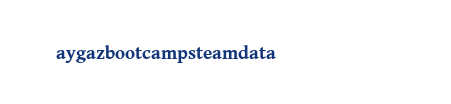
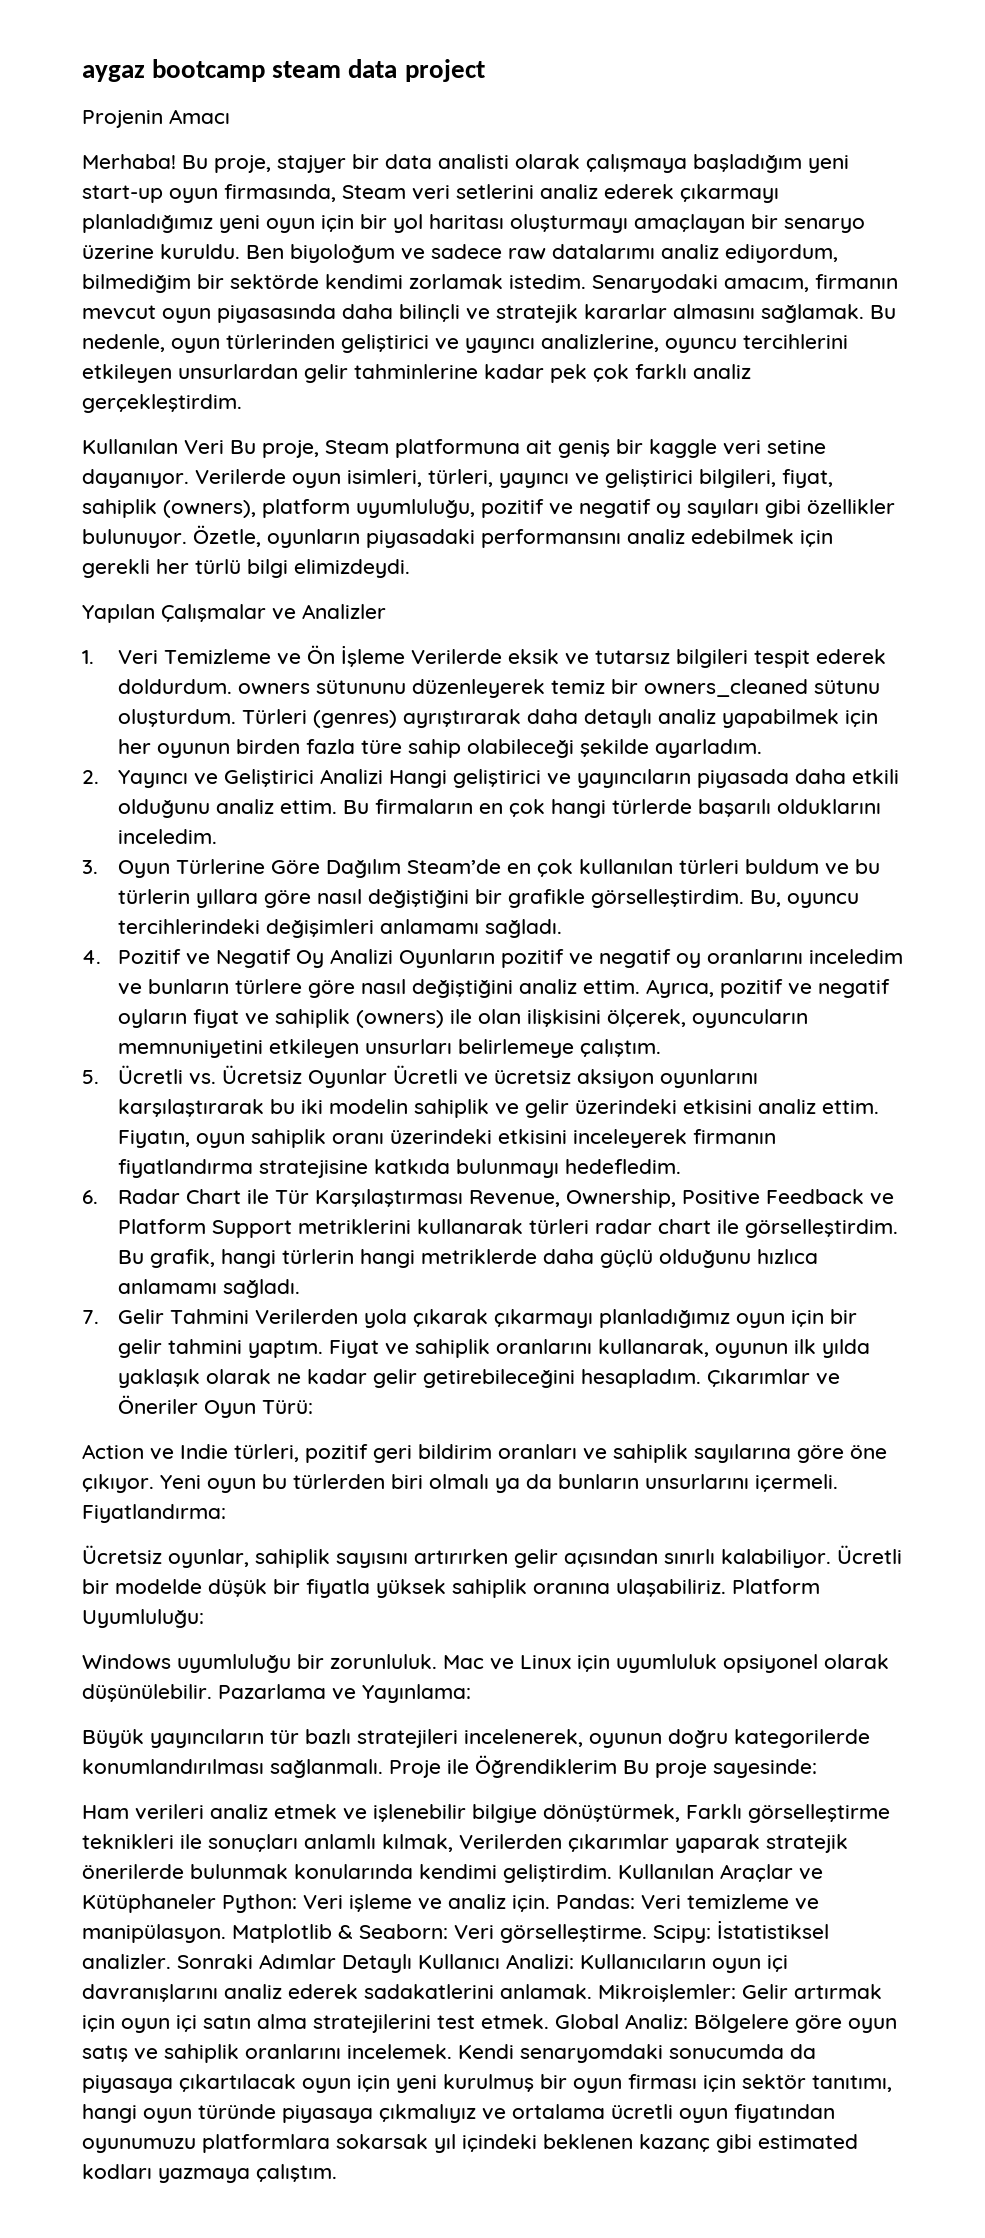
- aygazbootcampsteamdata
+ aygaz bootcamp steam data project
+ Projenin Amacı
+ Merhaba! Bu proje, stajyer bir data analisti olarak çalışmaya başladığım yeni start-up oyun firmasında, Steam veri setlerini analiz ederek çıkarmayı planladığımız yeni oyun için bir yol haritası oluşturmayı amaçlayan bir senaryo üzerine kuruldu. Ben biyoloğum ve sadece raw datalarımı analiz ediyordum, bilmediğim bir sektörde kendimi zorlamak istedim. Senaryodaki amacım, firmanın mevcut oyun piyasasında daha bilinçli ve stratejik kararlar almasını sağlamak. Bu nedenle, oyun türlerinden geliştirici ve yayıncı analizlerine, oyuncu tercihlerini etkileyen unsurlardan gelir tahminlerine kadar pek çok farklı analiz gerçekleştirdim.
+ Kullanılan Veri Bu proje, Steam platformuna ait geniş bir kaggle veri setine dayanıyor. Verilerde oyun isimleri, türleri, yayıncı ve geliştirici bilgileri, fiyat, sahiplik (owners), platform uyumluluğu, pozitif ve negatif oy sayıları gibi özellikler bulunuyor. Özetle, oyunların piyasadaki performansını analiz edebilmek için gerekli her türlü bilgi elimizdeydi.
+ Yapılan Çalışmalar ve Analizler
+ 1. Veri Temizleme ve Ön İşleme Verilerde eksik ve tutarsız bilgileri tespit ederek doldurdum. owners sütununu düzenleyerek temiz bir owners_cleaned sütunu oluşturdum. Türleri (genres) ayrıştırarak daha detaylı analiz yapabilmek için her oyunun birden fazla türe sahip olabileceği şekilde ayarladım.
+ 2. Yayıncı ve Geliştirici Analizi Hangi geliştirici ve yayıncıların piyasada daha etkili olduğunu analiz ettim. Bu firmaların en çok hangi türlerde başarılı olduklarını inceledim.
+ 3. Oyun Türlerine Göre Dağılım Steam’de en çok kullanılan türleri buldum ve bu türlerin yıllara göre nasıl değiştiğini bir grafikle görselleştirdim. Bu, oyuncu tercihlerindeki değişimleri anlamamı sağladı.
+ 4. Pozitif ve Negatif Oy Analizi Oyunların pozitif ve negatif oy oranlarını inceledim ve bunların türlere göre nasıl değiştiğini analiz ettim. Ayrıca, pozitif ve negatif oyların fiyat ve sahiplik (owners) ile olan ilişkisini ölçerek, oyuncuların memnuniyetini etkileyen unsurları belirlemeye çalıştım.
+ 5. Ücretli vs. Ücretsiz Oyunlar Ücretli ve ücretsiz aksiyon oyunlarını karşılaştırarak bu iki modelin sahiplik ve gelir üzerindeki etkisini analiz ettim. Fiyatın, oyun sahiplik oranı üzerindeki etkisini inceleyerek firmanın fiyatlandırma stratejisine katkıda bulunmayı hedefledim.
+ 6. Radar Chart ile Tür Karşılaştırması Revenue, Ownership, Positive Feedback ve Platform Support metriklerini kullanarak türleri radar chart ile görselleştirdim. Bu grafik, hangi türlerin hangi metriklerde daha güçlü olduğunu hızlıca anlamamı sağladı.
+ 7. Gelir Tahmini Verilerden yola çıkarak çıkarmayı planladığımız oyun için bir gelir tahmini yaptım. Fiyat ve sahiplik oranlarını kullanarak, oyunun ilk yılda yaklaşık olarak ne kadar gelir getirebileceğini hesapladım. Çıkarımlar ve Öneriler Oyun Türü:
+ Action ve Indie türleri, pozitif geri bildirim oranları ve sahiplik sayılarına göre öne çıkıyor. Yeni oyun bu türlerden biri olmalı ya da bunların unsurlarını içermeli. Fiyatlandırma:
+ Ücretsiz oyunlar, sahiplik sayısını artırırken gelir açısından sınırlı kalabiliyor. Ücretli bir modelde düşük bir fiyatla yüksek sahiplik oranına ulaşabiliriz. Platform Uyumluluğu:
+ Windows uyumluluğu bir zorunluluk. Mac ve Linux için uyumluluk opsiyonel olarak düşünülebilir. Pazarlama ve Yayınlama:
+ Büyük yayıncıların tür bazlı stratejileri incelenerek, oyunun doğru kategorilerde konumlandırılması sağlanmalı. Proje ile Öğrendiklerim Bu proje sayesinde:
+ Ham verileri analiz etmek ve işlenebilir bilgiye dönüştürmek, Farklı görselleştirme teknikleri ile sonuçları anlamlı kılmak, Verilerden çıkarımlar yaparak stratejik önerilerde bulunmak konularında kendimi geliştirdim. Kullanılan Araçlar ve Kütüphaneler Python: Veri işleme ve analiz için. Pandas: Veri temizleme ve manipülasyon. Matplotlib & Seaborn: Veri görselleştirme. Scipy: İstatistiksel analizler. Sonraki Adımlar Detaylı Kullanıcı Analizi: Kullanıcıların oyun içi davranışlarını analiz ederek sadakatlerini anlamak. Mikroişlemler: Gelir artırmak için oyun içi satın alma stratejilerini test etmek. Global Analiz: Bölgelere göre oyun satış ve sahiplik oranlarını incelemek. Kendi senaryomdaki sonucumda da piyasaya çıkartılacak oyun için yeni kurulmuş bir oyun firması için sektör tanıtımı, hangi oyun türünde piyasaya çıkmalıyız ve ortalama ücretli oyun fiyatından oyunumuzu platformlara sokarsak yıl içindeki beklenen kazanç gibi estimated kodları yazmaya çalıştım.

